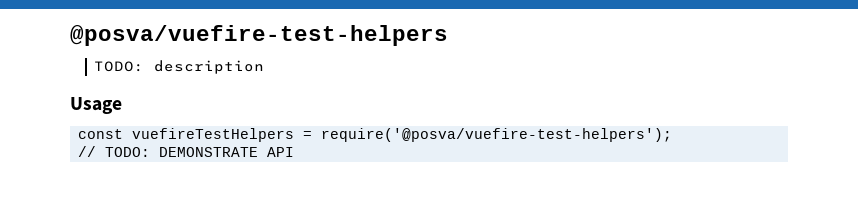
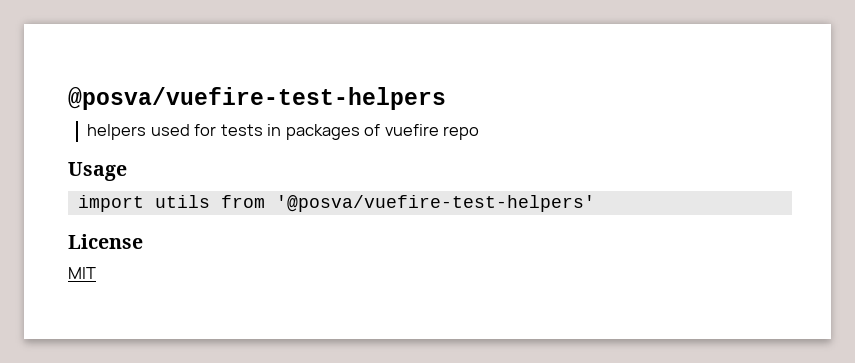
- TODO: description
+ helpers used for tests in packages of vuefire repo
  Usage
- const vuefireTestHelpers = require('@posva/vuefire-test-helpers');
- // TODO: DEMONSTRATE API
+ import utils from '@posva/vuefire-test-helpers'
+ License
+ MIT

